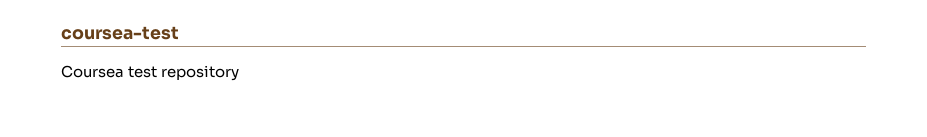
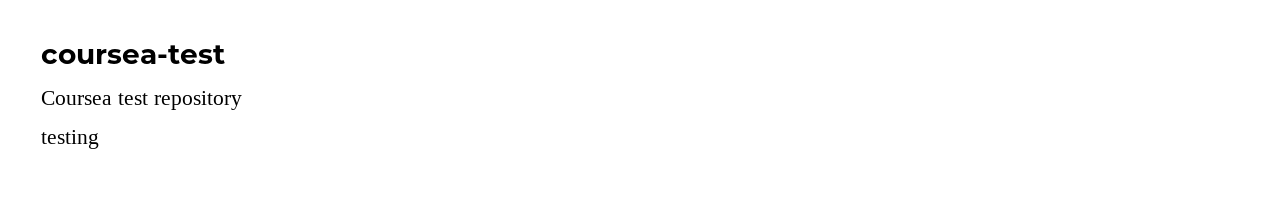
+ testing

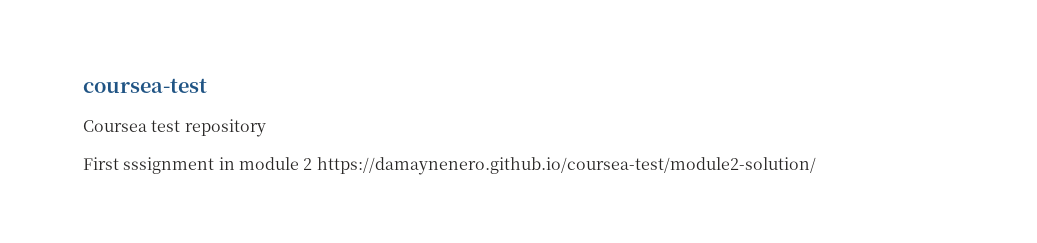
- testing
+ First sssignment in module 2 https://damaynenero.github.io/coursea-test/module2-solution/

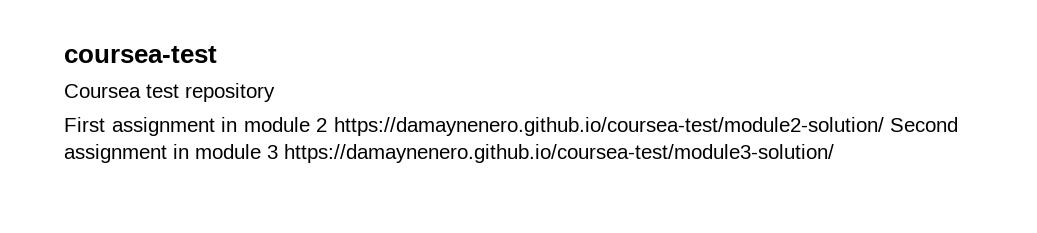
- First sssignment in module 2 https://damaynenero.github.io/coursea-test/module2-solution/
+ First assignment in module 2 https://damaynenero.github.io/coursea-test/module2-solution/ Second assignment in module 3 https://damaynenero.github.io/coursea-test/module3-solution/

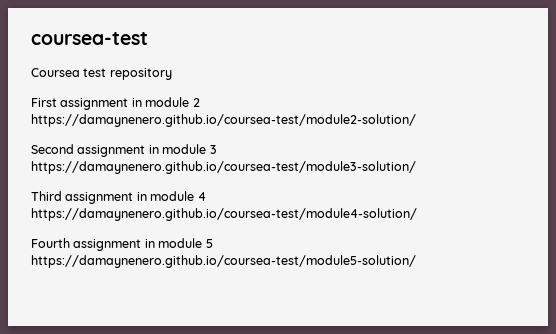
- First assignment in module 2 https://damaynenero.github.io/coursea-test/module2-solution/ Second assignment in module 3 https://damaynenero.github.io/coursea-test/module3-solution/
+ First assignment in module 2 https://damaynenero.github.io/coursea-test/module2-solution/
+ Second assignment in module 3 https://damaynenero.github.io/coursea-test/module3-solution/
+ Third assignment in module 4 https://damaynenero.github.io/coursea-test/module4-solution/
+ Fourth assignment in module 5 https://damaynenero.github.io/coursea-test/module5-solution/

